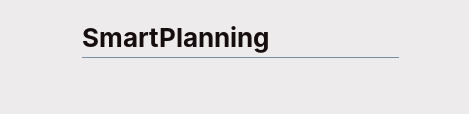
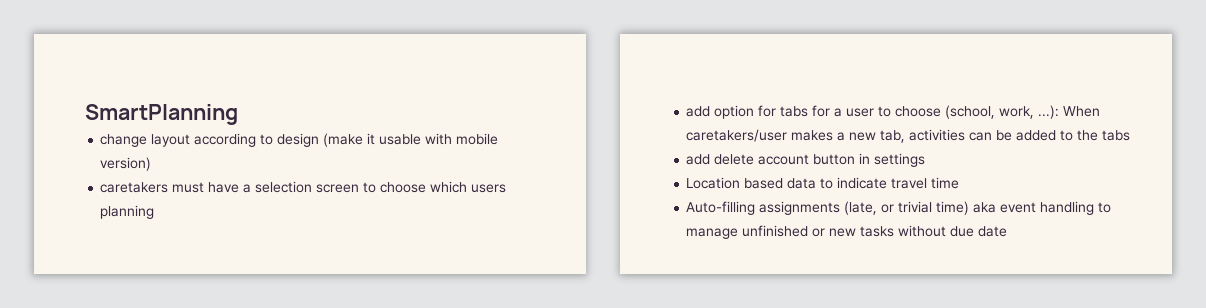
+ change layout according to design (make it usable with mobile version)
+ caretakers must have a selection screen to choose which users planning
+ add option for tabs for a user to choose (school, work, ...): When caretakers/user makes a new tab, activities can be added to the tabs
+ add delete account button in settings
+ Location based data to indicate travel time
+ Auto-filling assignments (late, or trivial time) aka event handling to manage unfinished or new tasks without due date

